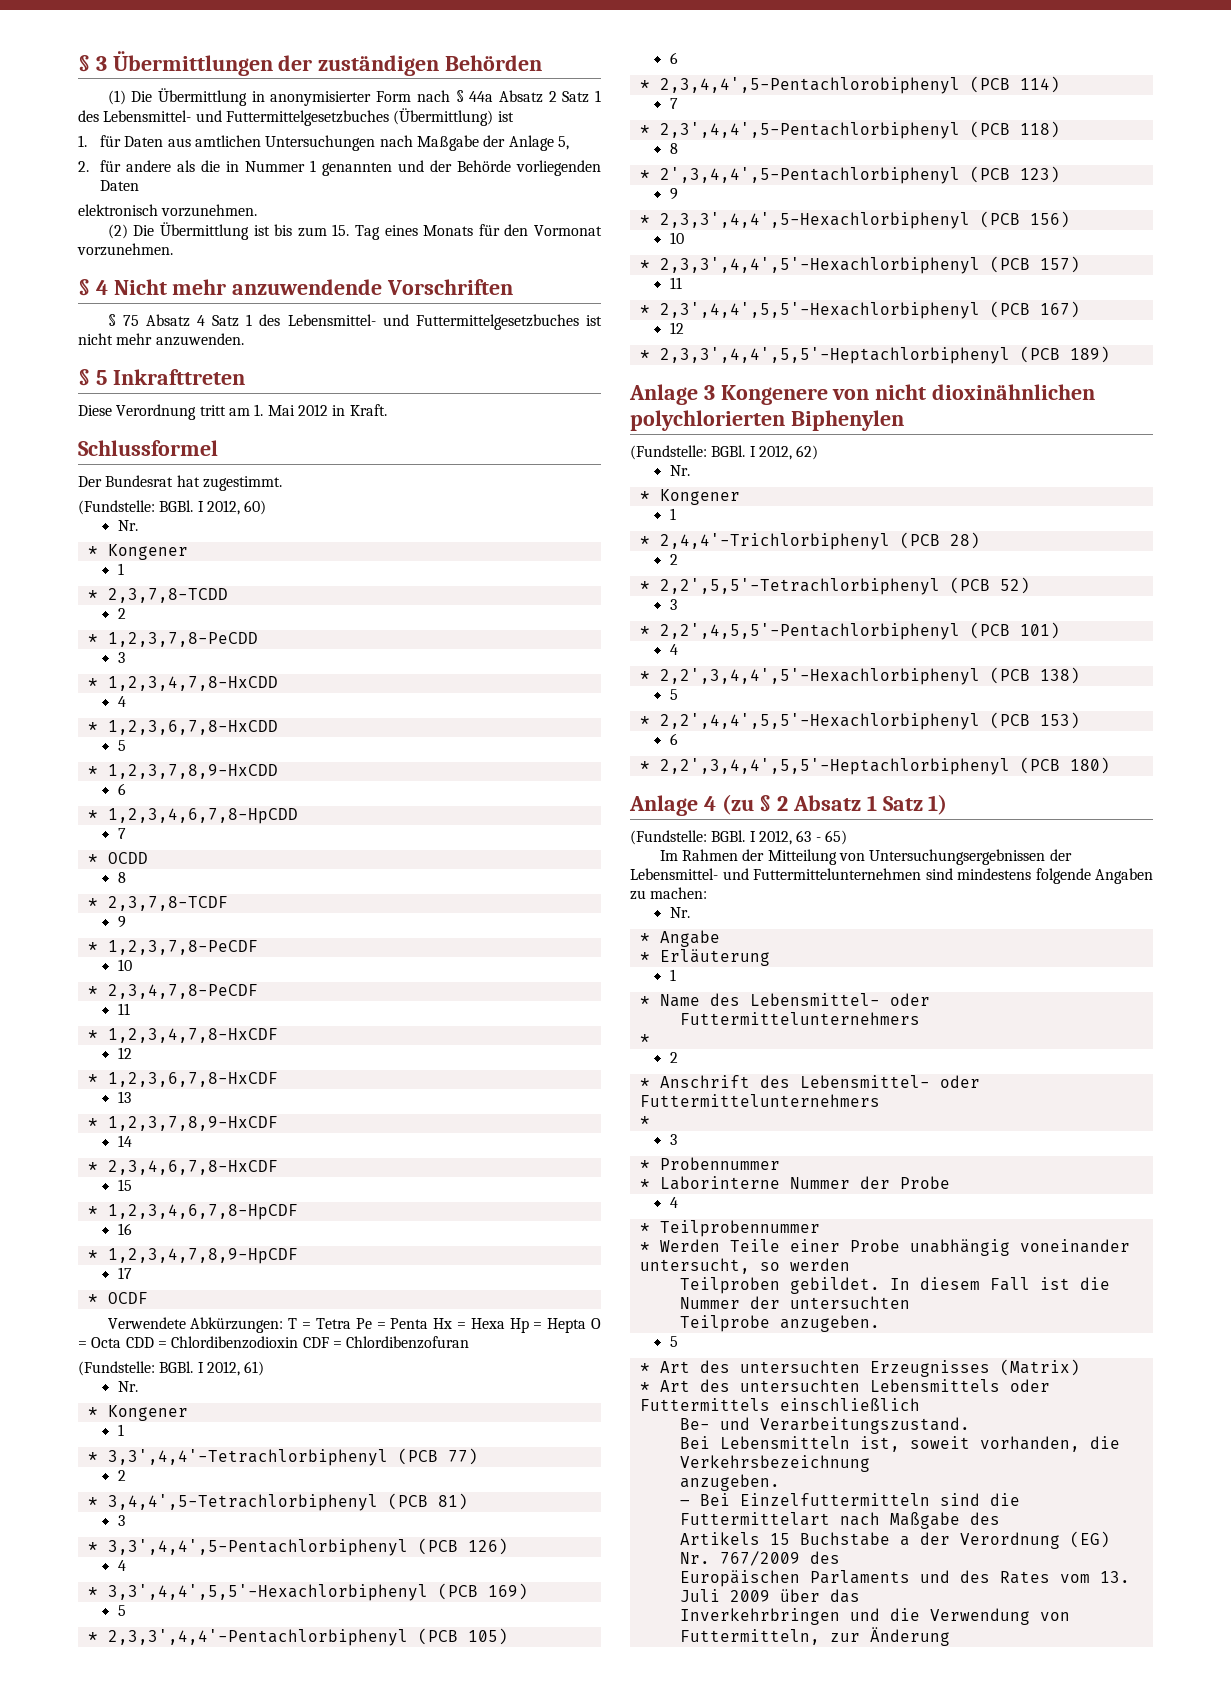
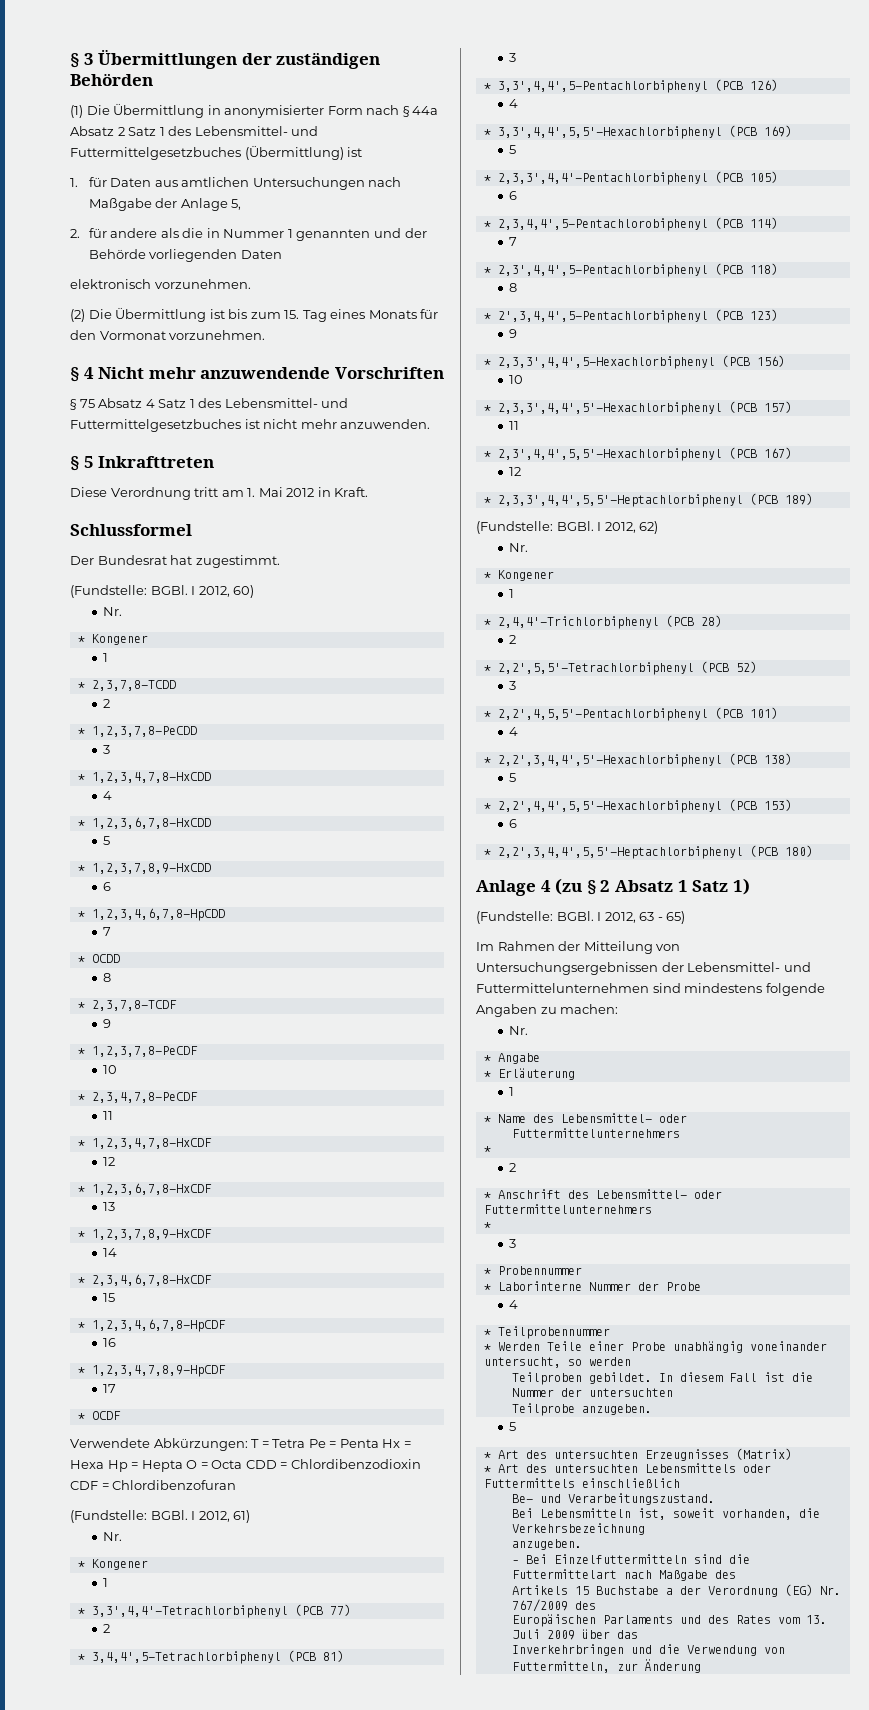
- Anlage 3 Kongenere von nicht dioxinähnlichen polychlorierten Biphenylen

